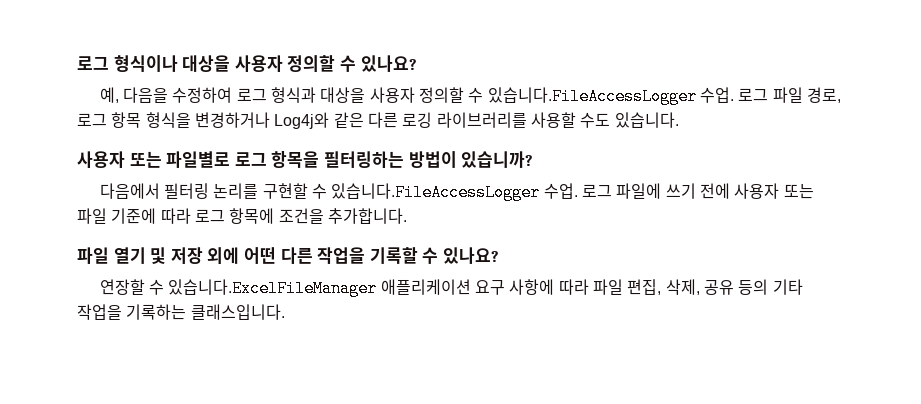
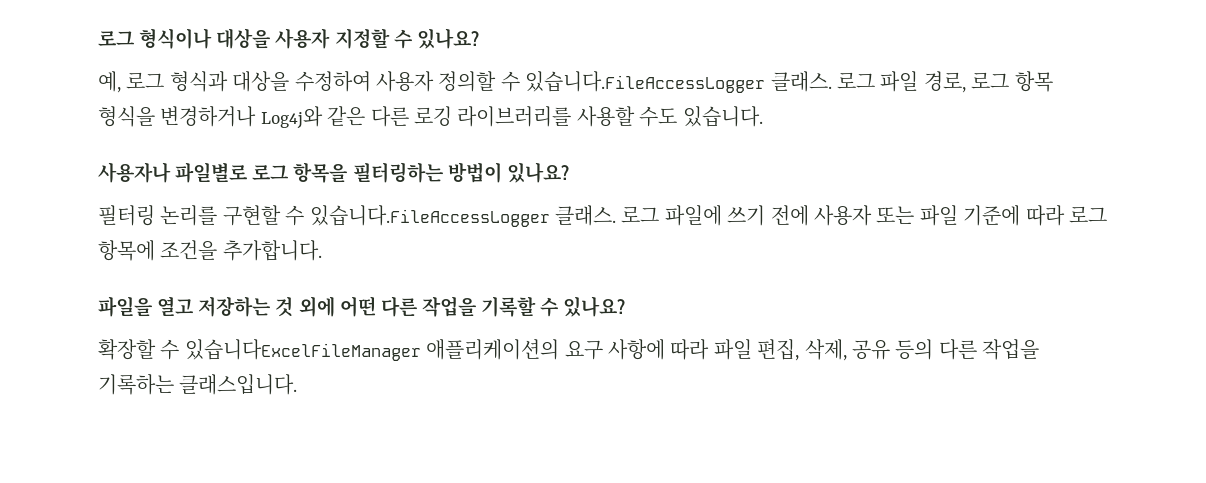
- 로그 형식이나 대상을 사용자 정의할 수 있나요?
+ 로그 형식이나 대상을 사용자 지정할 수 있나요?
- 예, 다음을 수정하여 로그 형식과 대상을 사용자 정의할 수 있습니다.FileAccessLogger 수업.
+ 예, 로그 형식과 대상을 수정하여 사용자 정의할 수 있습니다.FileAccessLogger 클래스.
- 사용자 또는 파일별로 로그 항목을 필터링하는 방법이 있습니까?
- 다음에서 필터링 논리를 구현할 수 있습니다.FileAccessLogger 수업.
+ 사용자나 파일별로 로그 항목을 필터링하는 방법이 있나요?
+ 필터링 논리를 구현할 수 있습니다.FileAccessLogger 클래스.
- 파일 열기 및 저장 외에 어떤 다른 작업을 기록할 수 있나요?
+ 파일을 열고 저장하는 것 외에 어떤 다른 작업을 기록할 수 있나요?
- 연장할 수 있습니다.ExcelFileManager 애플리케이션 요구 사항에 따라 파일 편집, 삭제, 공유 등의 기타 작업을 기록하는 클래스입니다.
+ 확장할 수 있습니다ExcelFileManager 애플리케이션의 요구 사항에 따라 파일 편집, 삭제, 공유 등의 다른 작업을 기록하는 클래스입니다.

